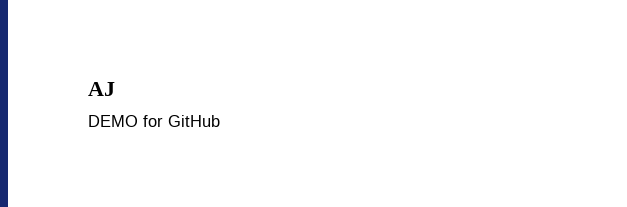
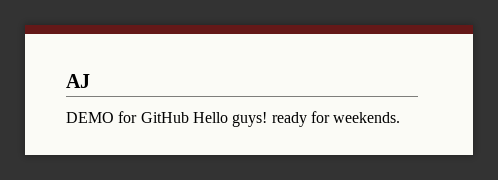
- DEMO for GitHub
+ DEMO for GitHub Hello guys! ready for weekends.

